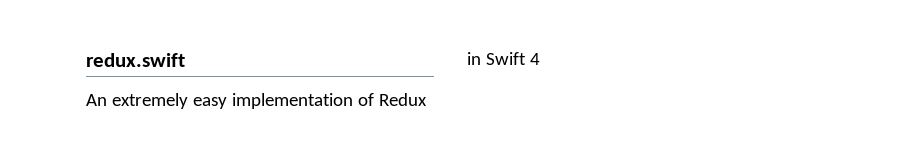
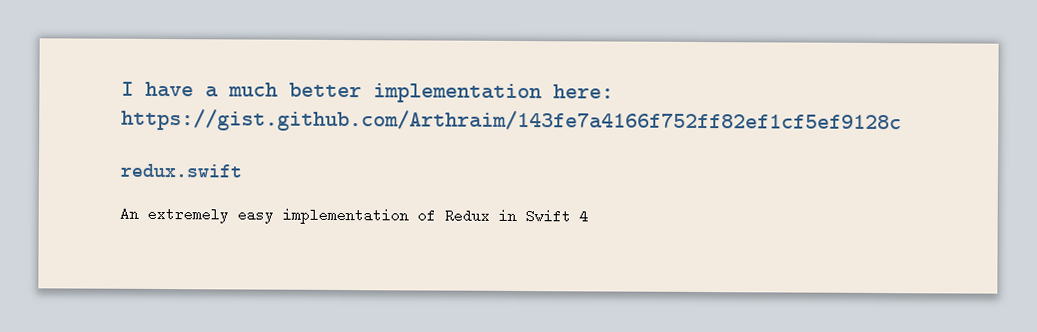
+ I have a much better implementation here: https://gist.github.com/Arthraim/143fe7a4166f752ff82ef1cf5ef9128c

